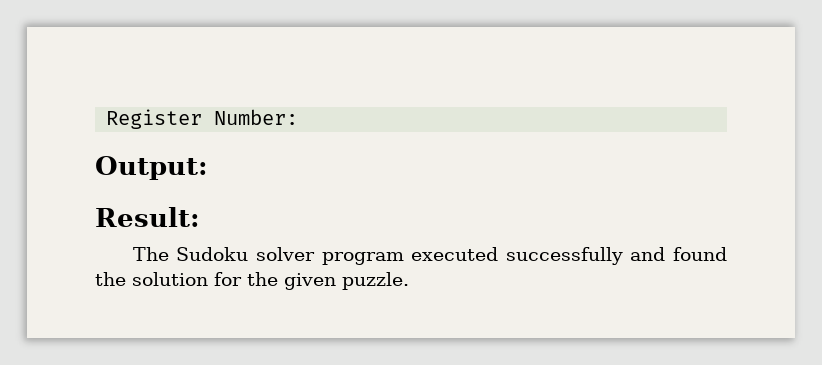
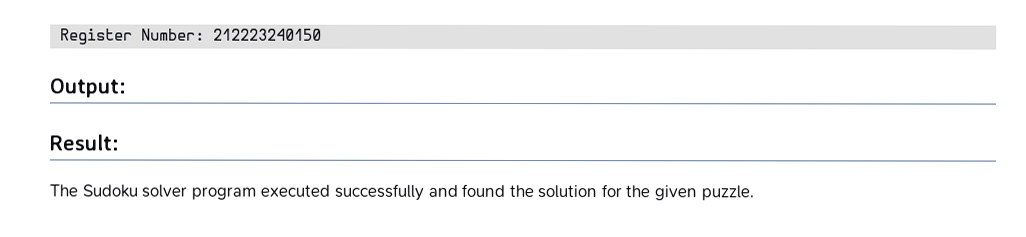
- Register Number:
+ Register Number: 212223240150

